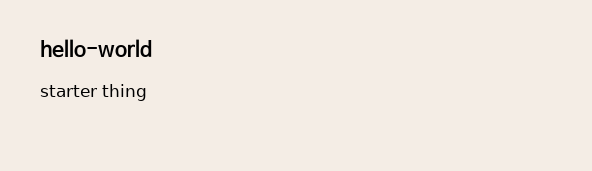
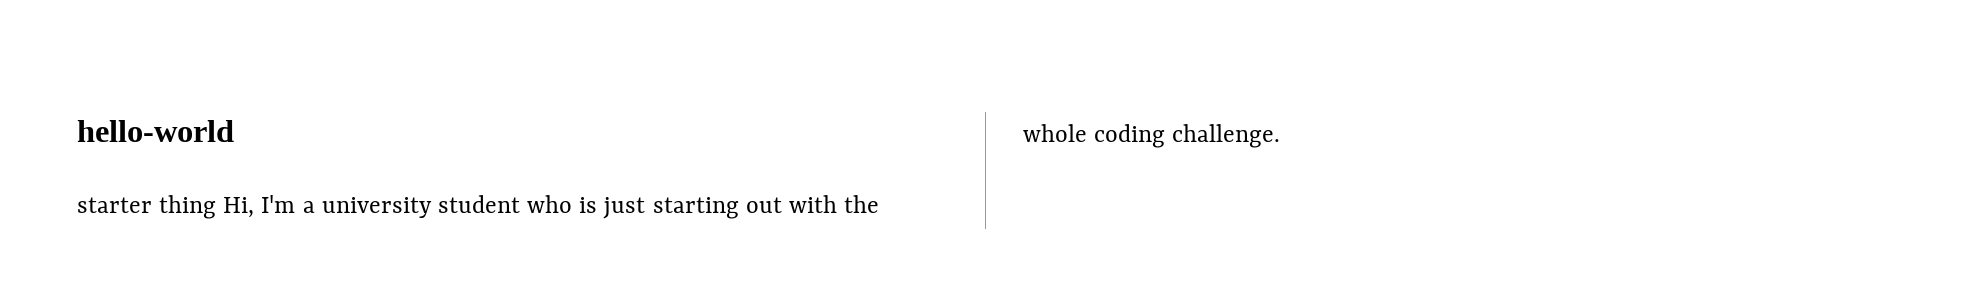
- starter thing
+ starter thing Hi, I'm a university student who is just starting out with the whole coding challenge.

